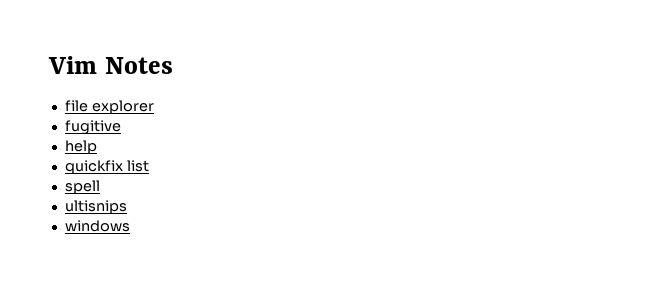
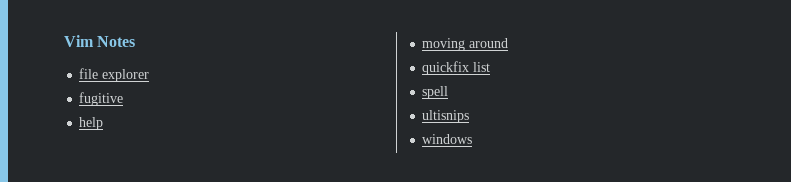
+ moving around

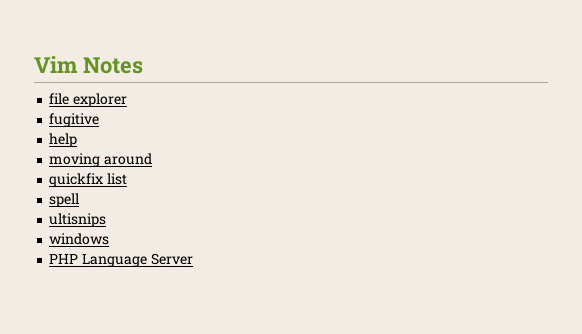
+ PHP Language Server

